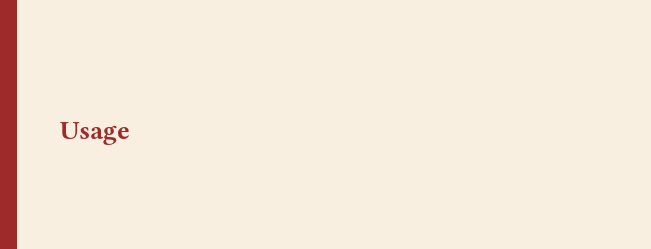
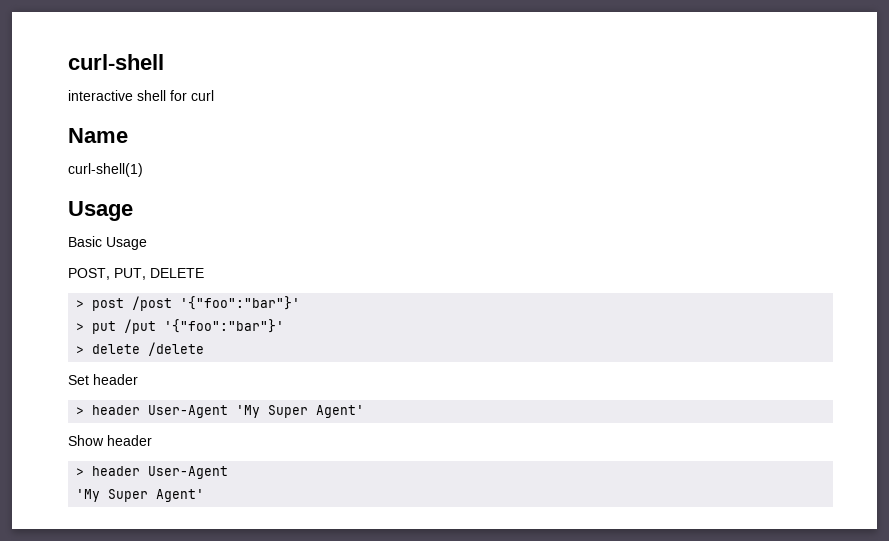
+ curl-shell
+ interactive shell for curl
+ Name
+ curl-shell(1)
  Usage
+ Basic Usage
+ POST, PUT, DELETE
+ > post /post '{"foo":"bar"}'
+ > put /put '{"foo":"bar"}'
+ > delete /delete
+ Set header
+ > header User-Agent 'My Super Agent'
+ Show header
+ > header User-Agent
+ 'My Super Agent'

